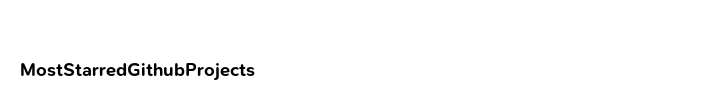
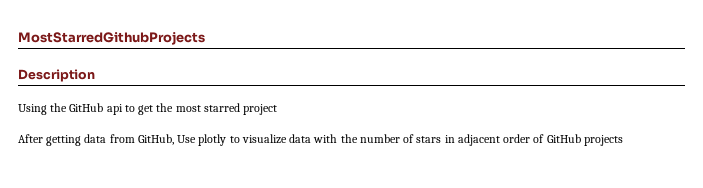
+ Description
+ Using the GitHub api to get the most starred project
+ After getting data from GitHub, Use plotly to visualize data with the number of stars in adjacent order of GitHub projects

